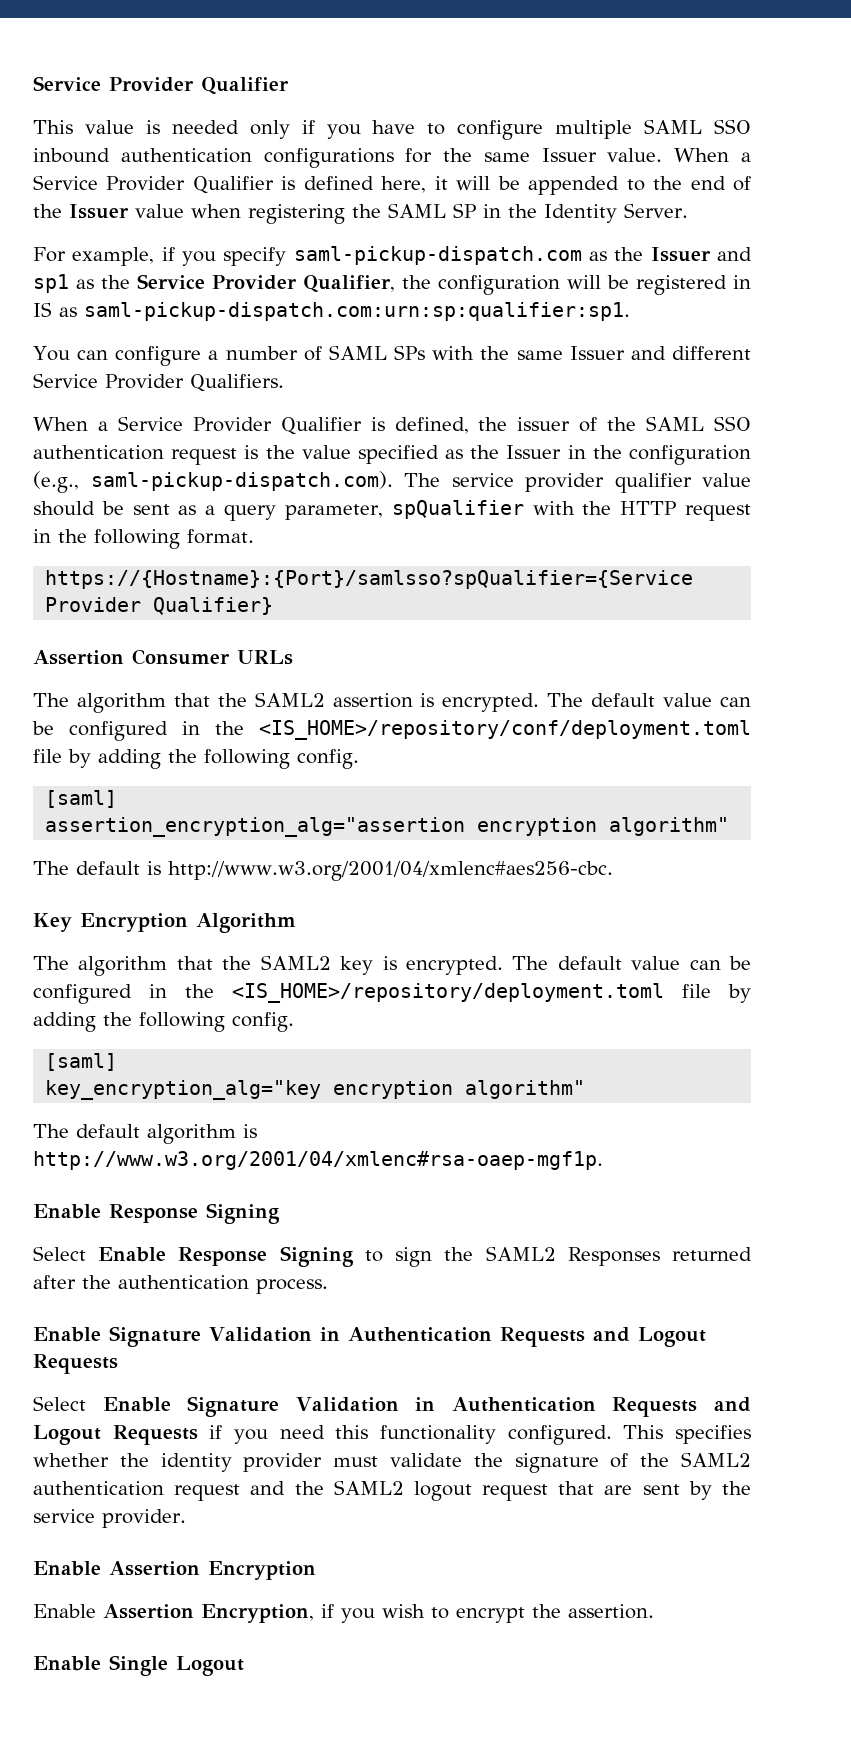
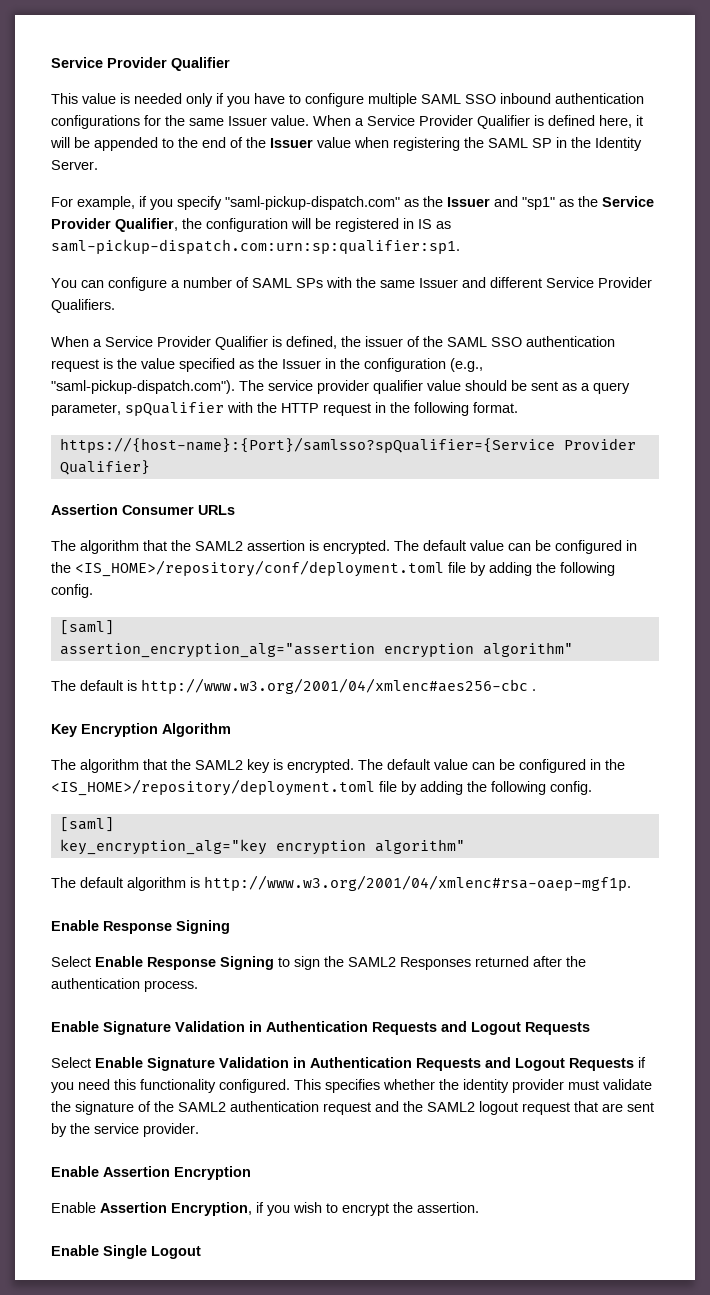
- For example, if you specify saml-pickup-dispatch.com as the Issuer and sp1 as the Service Provider Qualifier, the configuration will be registered in IS as saml-pickup-dispatch.com:urn:sp:qualifier:sp1.
+ For example, if you specify "saml-pickup-dispatch.com" as the Issuer and "sp1" as the Service Provider Qualifier, the configuration will be registered in IS as saml-pickup-dispatch.com:urn:sp:qualifier:sp1.
- When a Service Provider Qualifier is defined, the issuer of the SAML SSO authentication request is the value specified as the Issuer in the configuration (e.g., saml-pickup-dispatch.com). The service provider qualifier value should be sent as a query parameter, spQualifier with the HTTP request in the following format.
+ When a Service Provider Qualifier is defined, the issuer of the SAML SSO authentication request is the value specified as the Issuer in the configuration (e.g., "saml-pickup-dispatch.com"). The service provider qualifier value should be sent as a query parameter, spQualifier with the HTTP request in the following format.
- https://{Hostname}:{Port}/samlsso?spQualifier={Service Provider Qualifier}
+ https://{host-name}:{Port}/samlsso?spQualifier={Service Provider Qualifier}
- The default is http://www.w3.org/2001/04/xmlenc#aes256-cbc.
+ The default is http://www.w3.org/2001/04/xmlenc#aes256-cbc .

